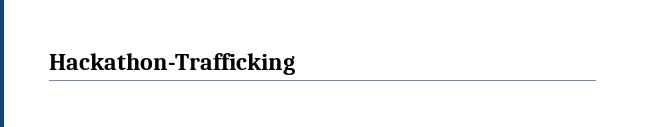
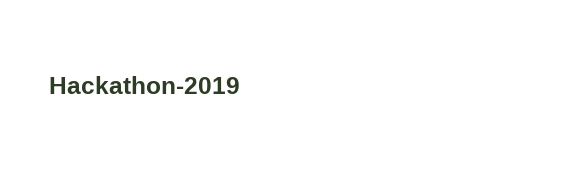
- Hackathon-Trafficking
+ Hackathon-2019

